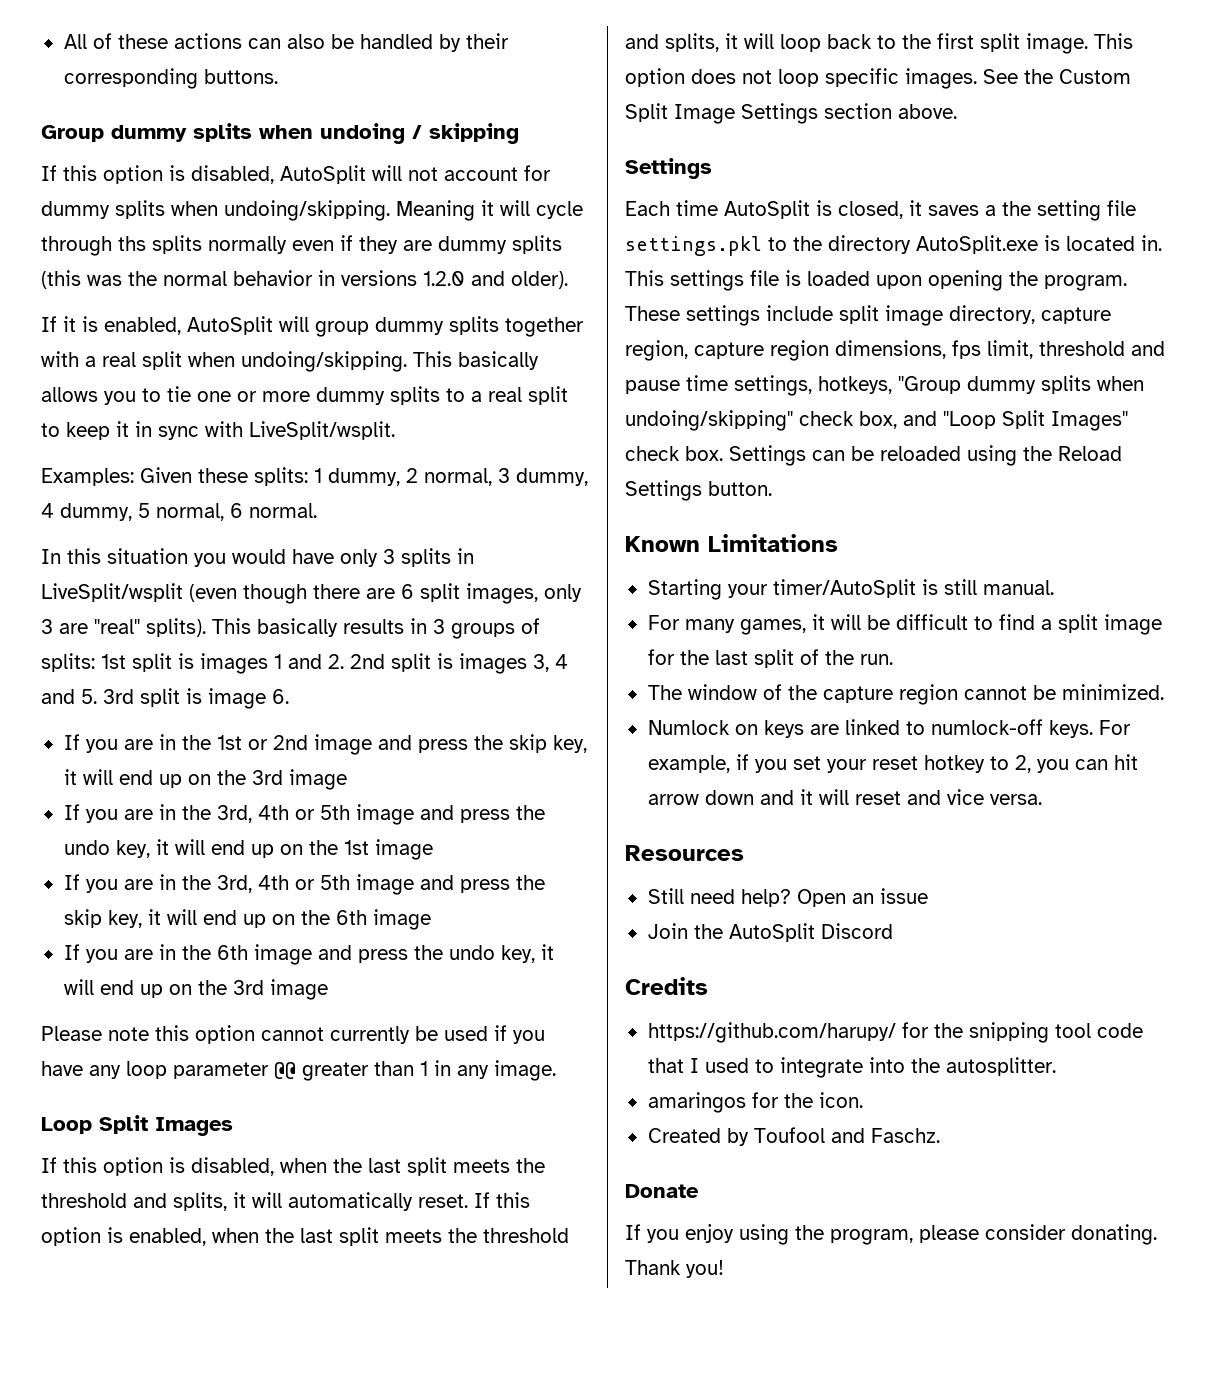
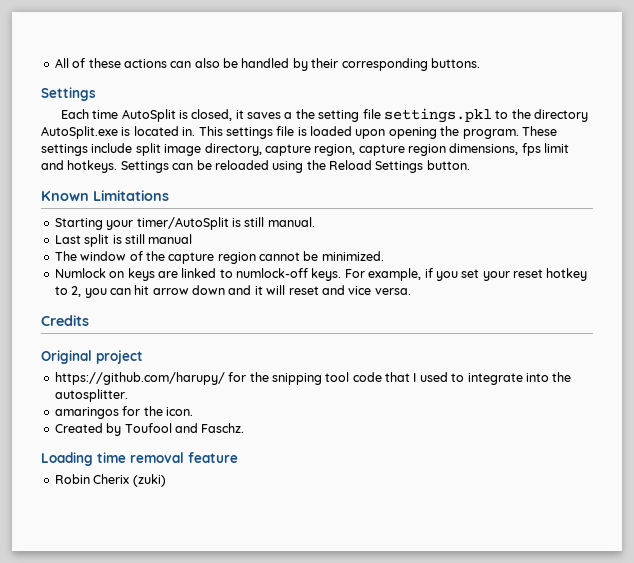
- Group dummy splits when undoing / skipping
- If this option is disabled, AutoSplit will not account for dummy splits when undoing/skipping. Meaning it will cycle through ths splits normally even if they are dummy splits (this was the normal behavior in versions 1.2.0 and older).
- If it is enabled, AutoSplit will group dummy splits together with a real split when undoing/skipping. This basically allows you to tie one or more dummy splits to a real split to keep it in sync with LiveSplit/wsplit.
- Examples: Given these splits: 1 dummy, 2 normal, 3 dummy, 4 dummy, 5 normal, 6 normal.
- In this situation you would have only 3 splits in LiveSplit/wsplit (even though there are 6 split images, only 3 are "real" splits). This basically results in 3 groups of splits: 1st split is images 1 and 2. 2nd split is images 3, 4 and 5. 3rd split is image 6.
- If you are in the 1st or 2nd image and press the skip key, it will end up on the 3rd image
- If you are in the 3rd, 4th or 5th image and press the undo key, it will end up on the 1st image
- If you are in the 3rd, 4th or 5th image and press the skip key, it will end up on the 6th image
- If you are in the 6th image and press the undo key, it will end up on the 3rd image
- Please note this option cannot currently be used if you have any loop parameter @@ greater than 1 in any image.
- Loop Split Images
- If this option is disabled, when the last split meets the threshold and splits, it will automatically reset. If this option is enabled, when the last split meets the threshold and splits, it will loop back to the first split image. This option does not loop specific images. See the Custom Split Image Settings section above.
- These settings include split image directory, capture region, capture region dimensions, fps limit, threshold and pause time settings, hotkeys, "Group dummy splits when undoing/skipping" check box, and "Loop Split Images" check box.
+ These settings include split image directory, capture region, capture region dimensions, fps limit and hotkeys.
- For many games, it will be difficult to find a split image for the last split of the run.
+ Last split is still manual
- Resources
- Still need help? Open an issue
- Join the AutoSplit Discord
  Credits
+ Original project
- Donate
- If you enjoy using the program, please consider donating. Thank you!
+ Loading time removal feature
+ Robin Cherix (zuki)

